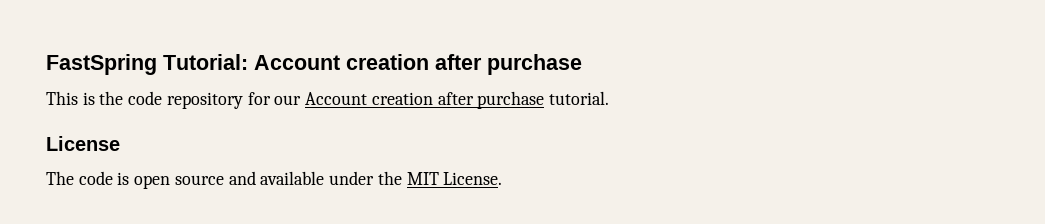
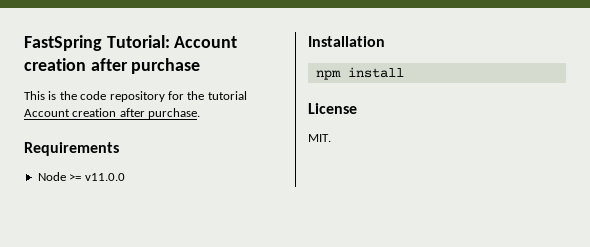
- This is the code repository for our Account creation after purchase tutorial.
+ This is the code repository for the tutorial Account creation after purchase.
+ Requirements
+ Node >= v11.0.0
+ Installation
+ npm install
  License
- The code is open source and available under the MIT License.
+ MIT.

